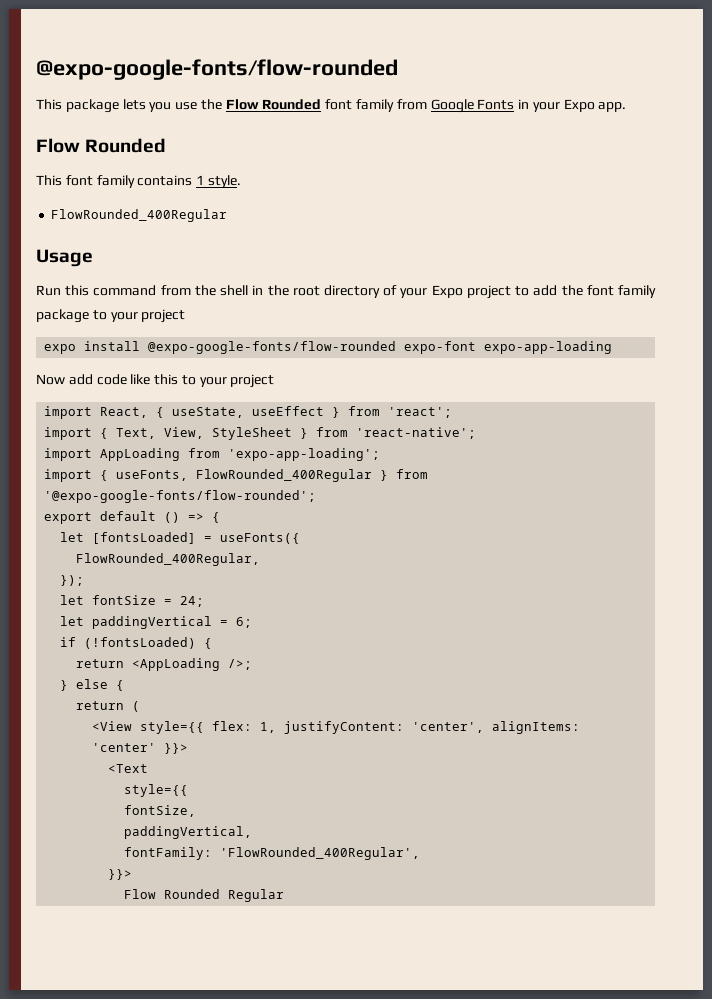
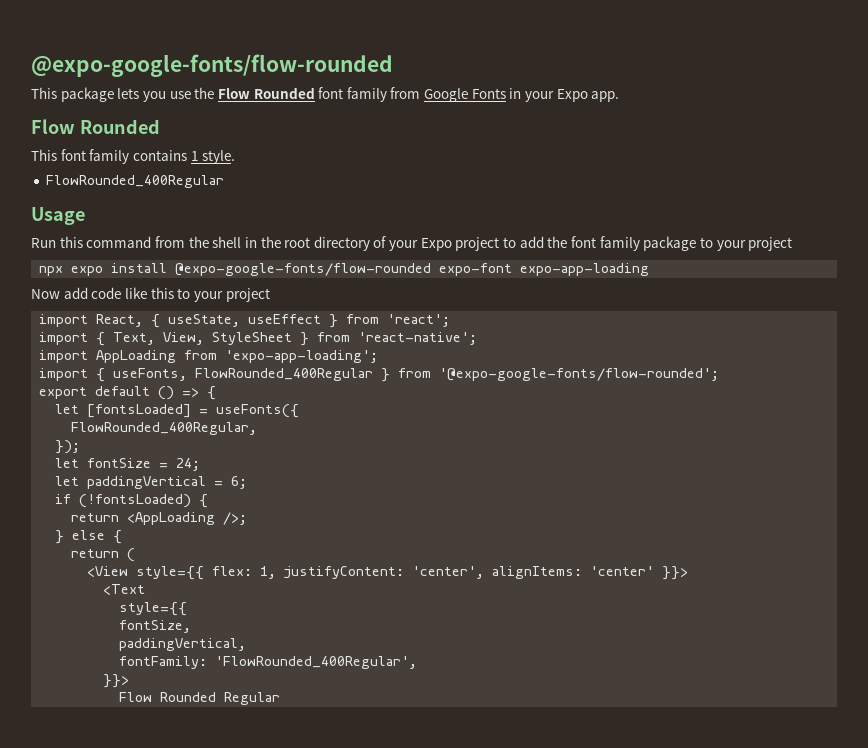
- expo install @expo-google-fonts/flow-rounded expo-font expo-app-loading
+ npx expo install @expo-google-fonts/flow-rounded expo-font expo-app-loading

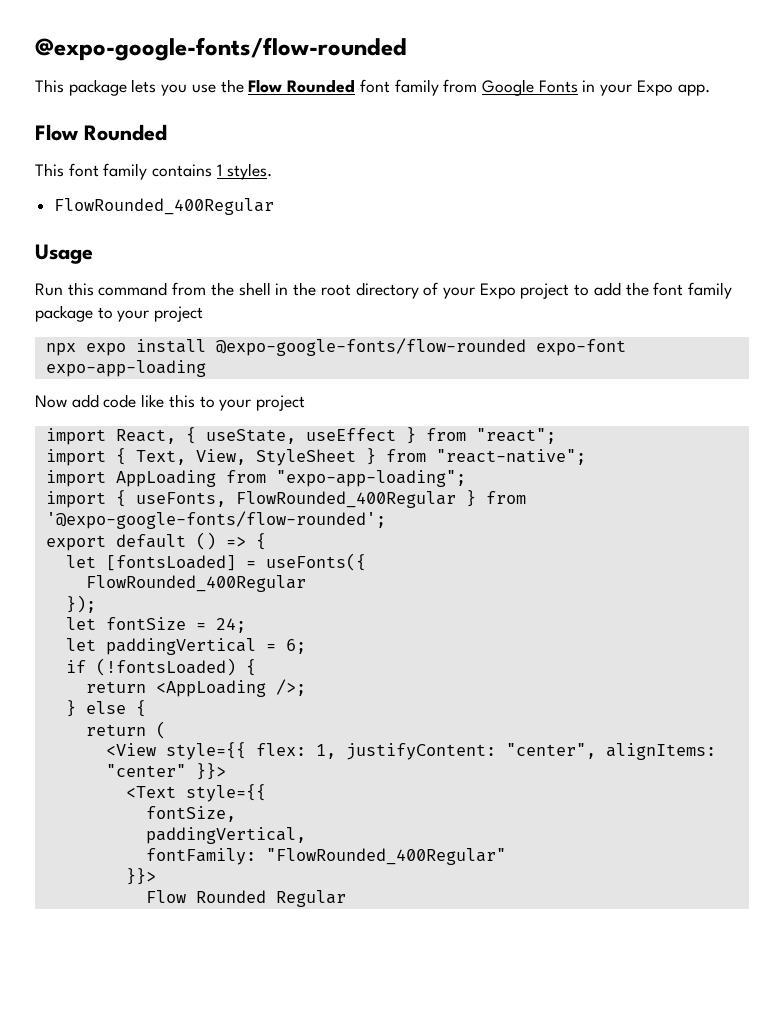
- This font family contains 1 style.
+ This font family contains 1 styles.
- import React, { useState, useEffect } from 'react';
+ import React, { useState, useEffect } from "react";
- import { Text, View, StyleSheet } from 'react-native';
+ import { Text, View, StyleSheet } from "react-native";
- import AppLoading from 'expo-app-loading';
+ import AppLoading from "expo-app-loading";
  let [fontsLoaded] = useFonts({
- FlowRounded_400Regular,
+ FlowRounded_400Regular
- <View style={{ flex: 1, justifyContent: 'center', alignItems: 'center' }}>
+ <View style={{ flex: 1, justifyContent: "center", alignItems: "center" }}>
- <Text
- style={{
+ <Text style={{
- fontFamily: 'FlowRounded_400Regular',
+ fontFamily: "FlowRounded_400Regular"

